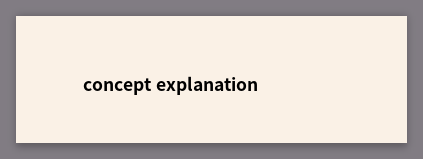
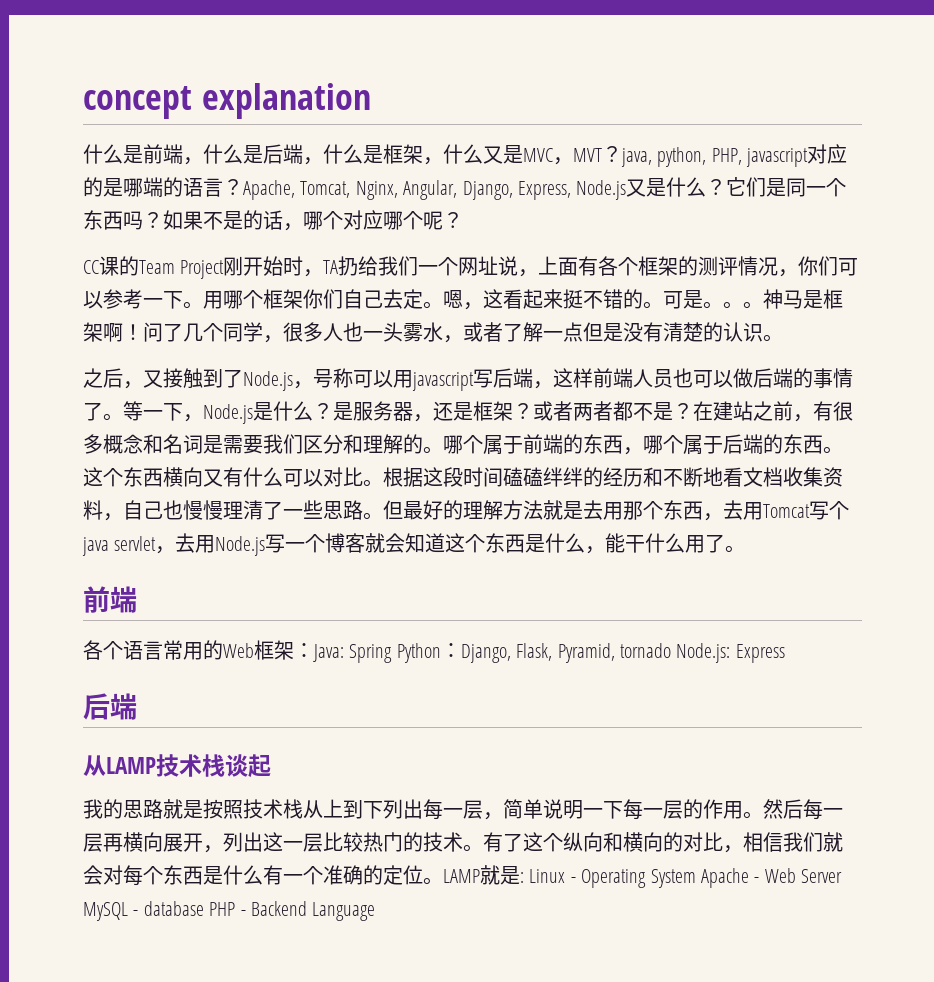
+ 什么是前端，什么是后端，什么是框架，什么又是MVC，MVT？java, python, PHP, javascript对应的是哪端的语言？Apache, Tomcat, Nginx, Angular, Django, Express, Node.js又是什么？它们是同一个东西吗？如果不是的话，哪个对应哪个呢？
+ CC课的Team Project刚开始时，TA扔给我们一个网址说，上面有各个框架的测评情况，你们可以参考一下。用哪个框架你们自己去定。嗯，这看起来挺不错的。可是。。。神马是框架啊！问了几个同学，很多人也一头雾水，或者了解一点但是没有清楚的认识。
+ 之后，又接触到了Node.js，号称可以用javascript写后端，这样前端人员也可以做后端的事情了。等一下，Node.js是什么？是服务器，还是框架？或者两者都不是？在建站之前，有很多概念和名词是需要我们区分和理解的。哪个属于前端的东西，哪个属于后端的东西。这个东西横向又有什么可以对比。根据这段时间磕磕绊绊的经历和不断地看文档收集资料，自己也慢慢理清了一些思路。但最好的理解方法就是去用那个东西，去用Tomcat写个java servlet，去用Node.js写一个博客就会知道这个东西是什么，能干什么用了。
+ 前端
+ 各个语言常用的Web框架：Java: Spring Python：Django, Flask, Pyramid, tornado Node.js: Express
+ 后端
+ 从LAMP技术栈谈起
+ 我的思路就是按照技术栈从上到下列出每一层，简单说明一下每一层的作用。然后每一层再横向展开，列出这一层比较热门的技术。有了这个纵向和横向的对比，相信我们就会对每个东西是什么有一个准确的定位。LAMP就是: Linux - Operating System Apache - Web Server MySQL - database PHP - Backend Language

